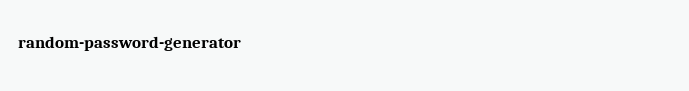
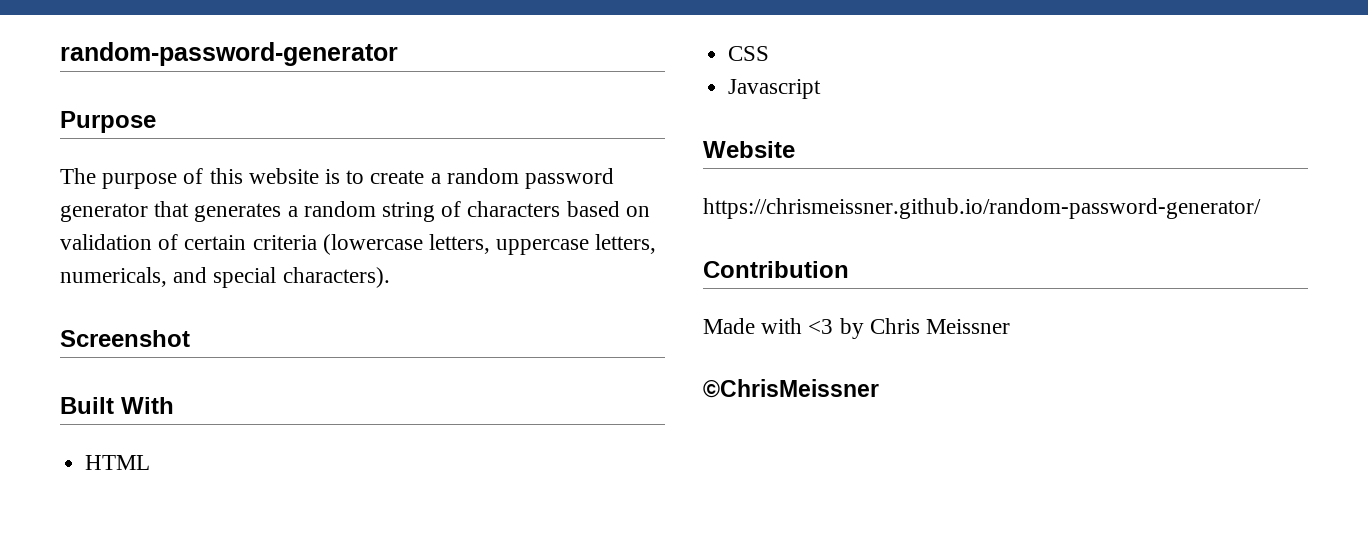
+ Purpose
+ The purpose of this website is to create a random password generator that generates a random string of characters based on validation of certain criteria (lowercase letters, uppercase letters, numericals, and special characters).
+ Screenshot
+ Built With
+ HTML
+ CSS
+ Javascript
+ Website
+ https://chrismeissner.github.io/random-password-generator/
+ Contribution
+ Made with <3 by Chris Meissner
+ ©ChrisMeissner

